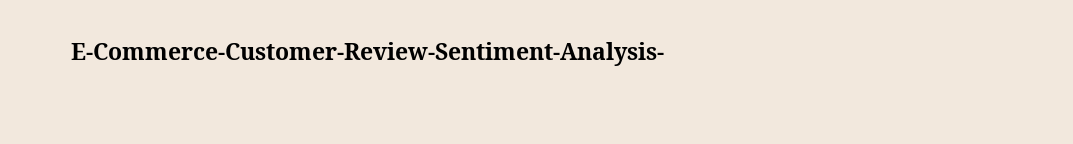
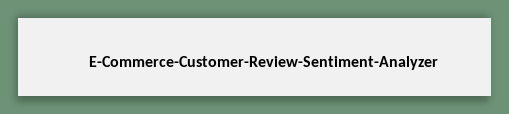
- E-Commerce-Customer-Review-Sentiment-Analysis-
+ E-Commerce-Customer-Review-Sentiment-Analyzer

